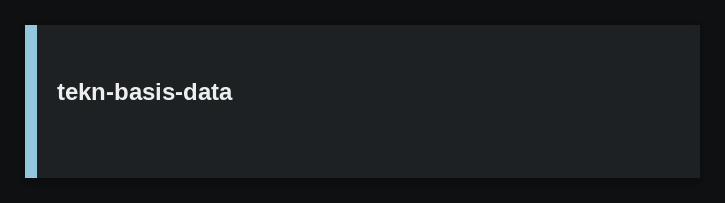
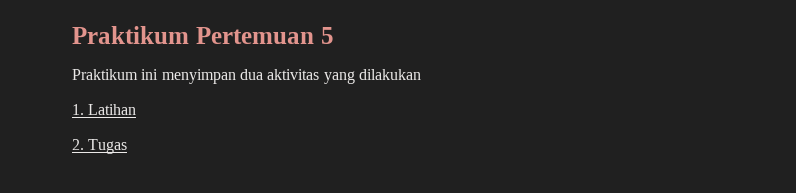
- tekn-basis-data
+ Praktikum Pertemuan 5
+ Praktikum ini menyimpan dua aktivitas yang dilakukan
+ 1. Latihan
+ 2. Tugas

